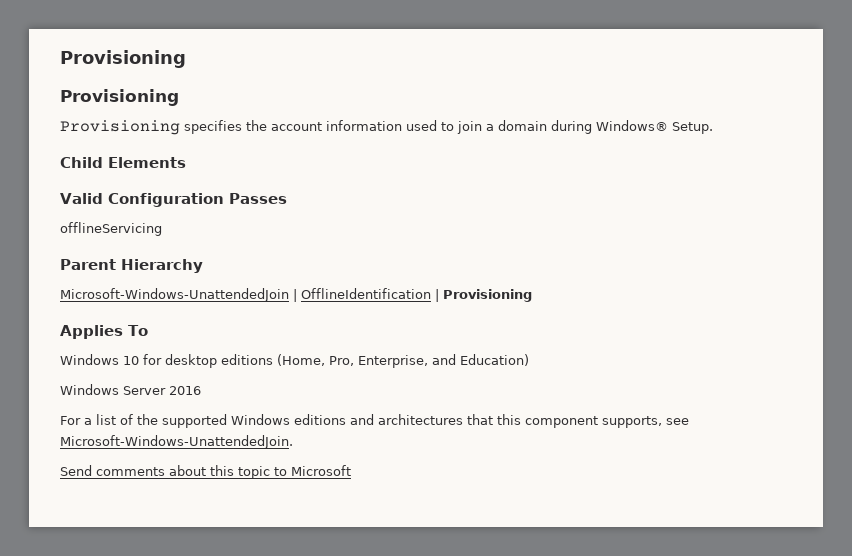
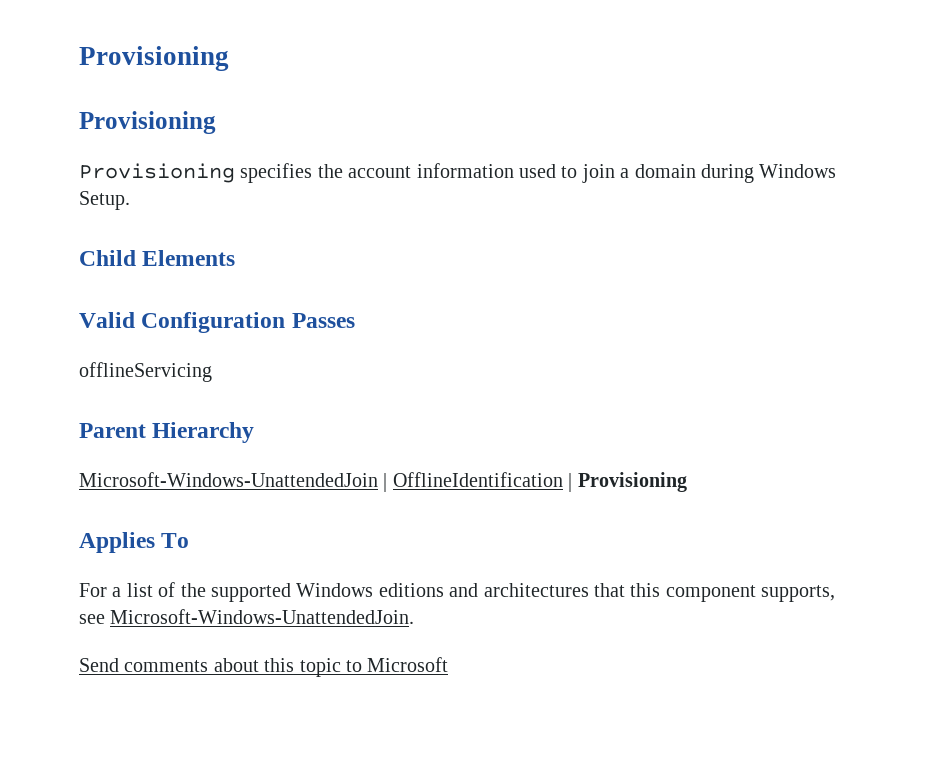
- Provisioning specifies the account information used to join a domain during Windows® Setup.
+ Provisioning specifies the account information used to join a domain during Windows Setup.
- Windows 10 for desktop editions (Home, Pro, Enterprise, and Education)
- Windows Server 2016

